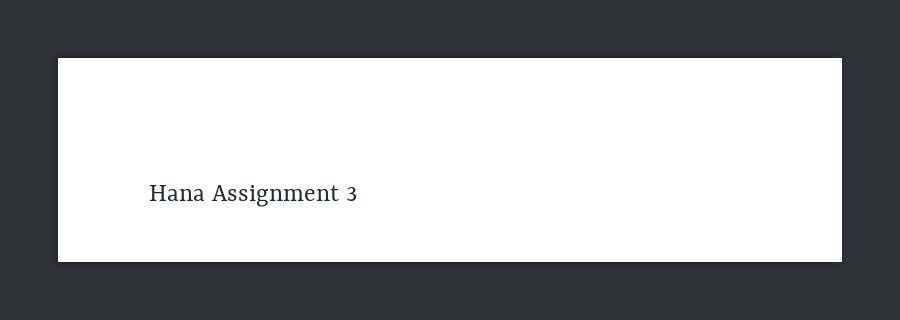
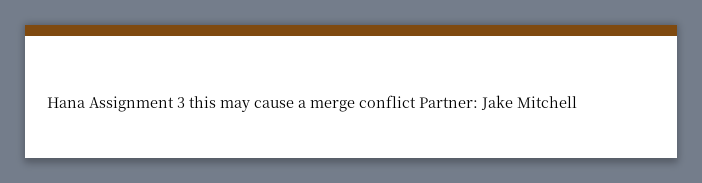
- Hana Assignment 3
+ Hana Assignment 3 this may cause a merge conflict Partner: Jake Mitchell

